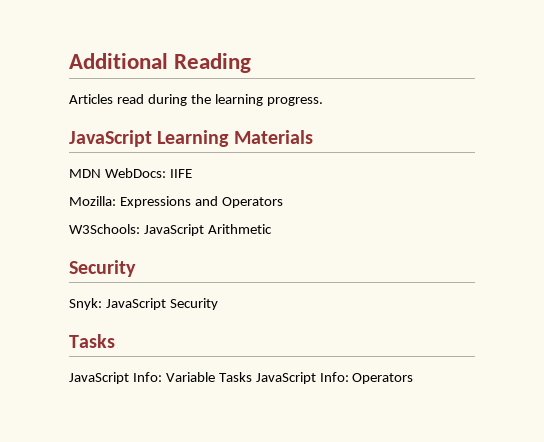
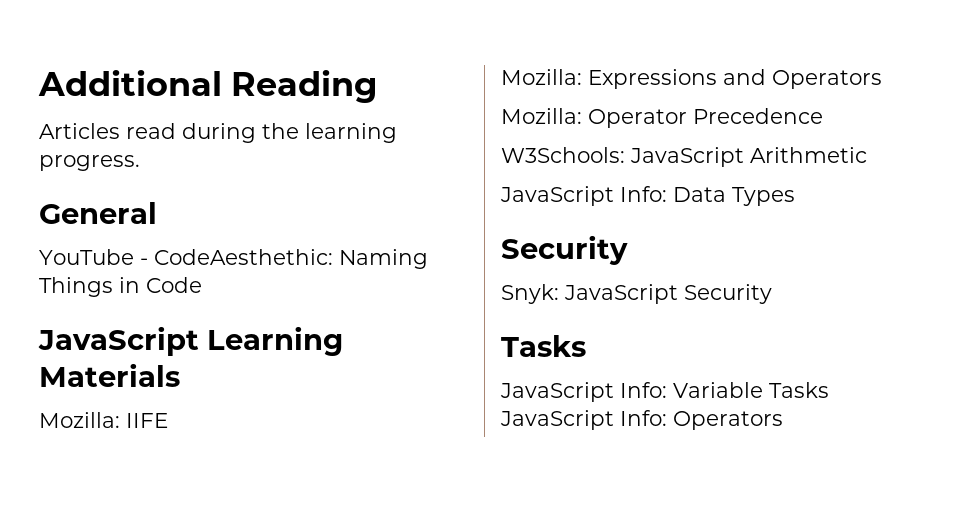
+ General
+ YouTube - CodeAesthethic: Naming Things in Code
- MDN WebDocs: IIFE
+ Mozilla: IIFE
+ Mozilla: Operator Precedence
+ JavaScript Info: Data Types

